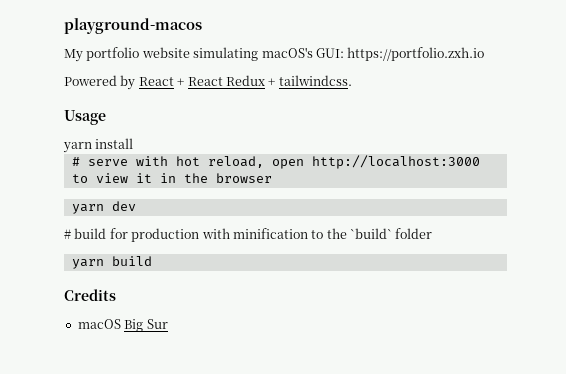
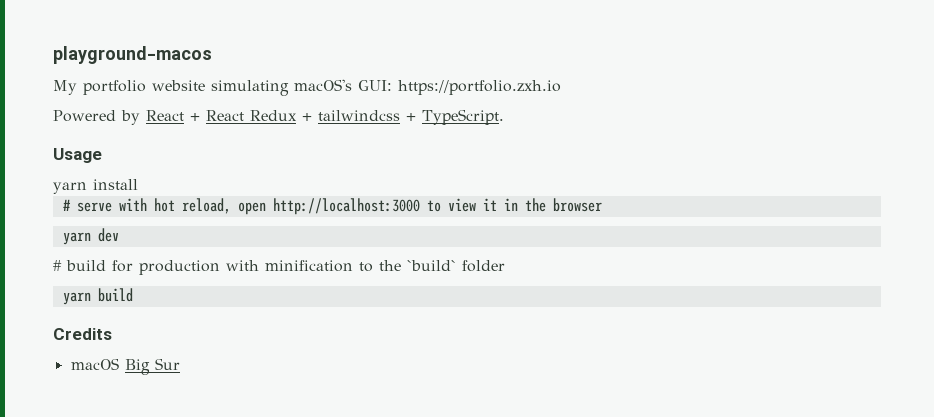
- Powered by React + React Redux + tailwindcss.
+ Powered by React + React Redux + tailwindcss + TypeScript.

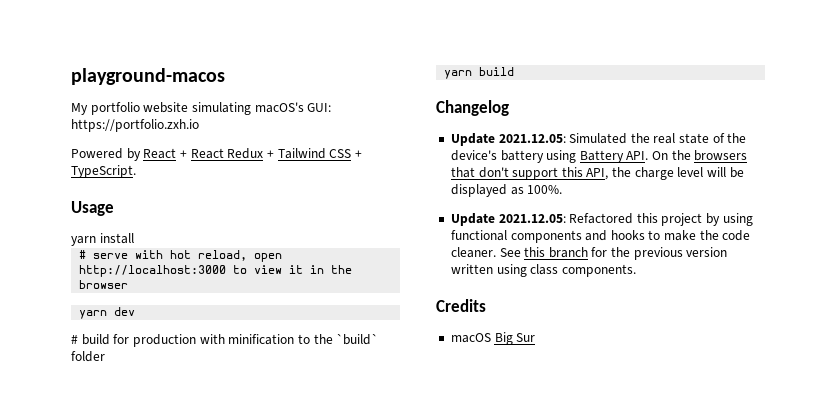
- Powered by React + React Redux + tailwindcss + TypeScript.
+ Powered by React + React Redux + Tailwind CSS + TypeScript.
+ Changelog
+ Update 2021.12.05: Simulated the real state of the device's battery using Battery API. On the browsers that don't support this API, the charge level will be displayed as 100%.
+ Update 2021.12.05: Refactored this project by using functional components and hooks to make the code cleaner. See this branch for the previous version written using class components.

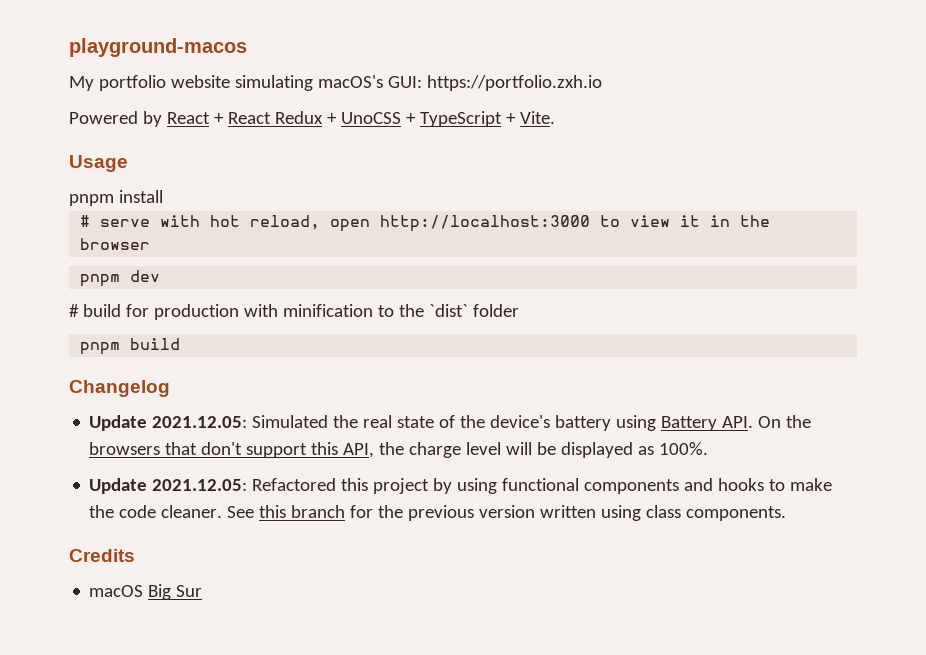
- Powered by React + React Redux + Tailwind CSS + TypeScript.
+ Powered by React + React Redux + UnoCSS + TypeScript + Vite.
- yarn install
+ pnpm install
- yarn dev
+ pnpm dev
- # build for production with minification to the `build` folder
+ # build for production with minification to the `dist` folder
- yarn build
+ pnpm build

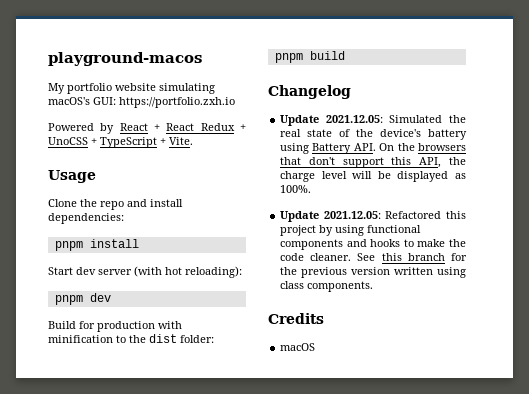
+ Clone the repo and install dependencies:
  pnpm install
- # serve with hot reload, open http://localhost:3000 to view it in the browser
+ Start dev server (with hot reloading):
- # build for production with minification to the `dist` folder
+ Build for production with minification to the dist folder:
- macOS Big Sur
+ macOS

